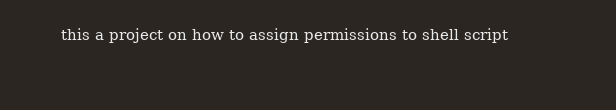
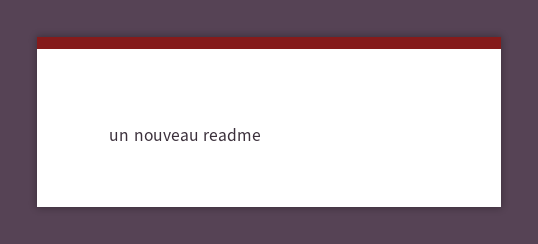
- this a project on how to assign permissions to shell script
+ un nouveau readme

